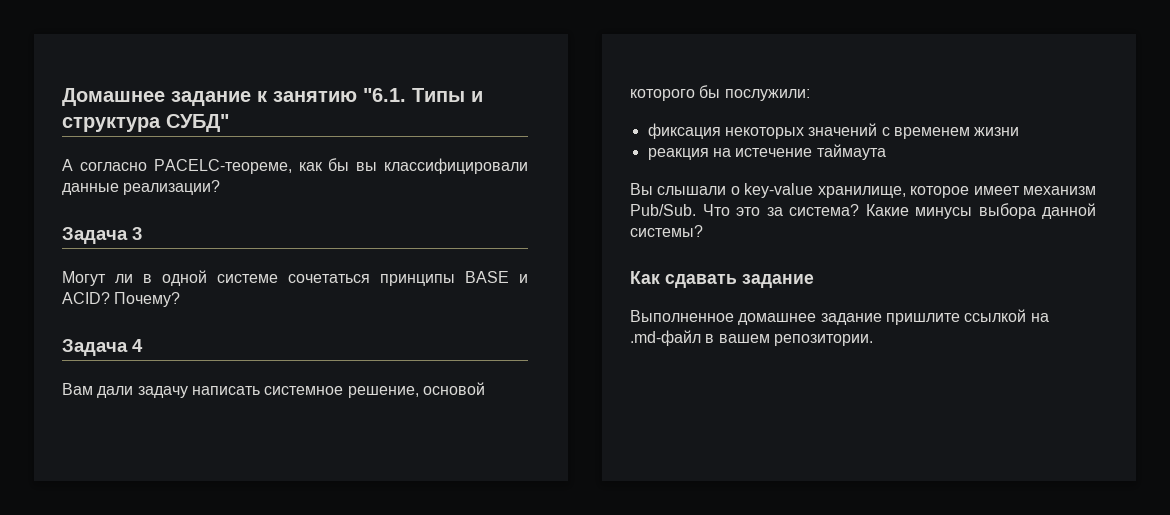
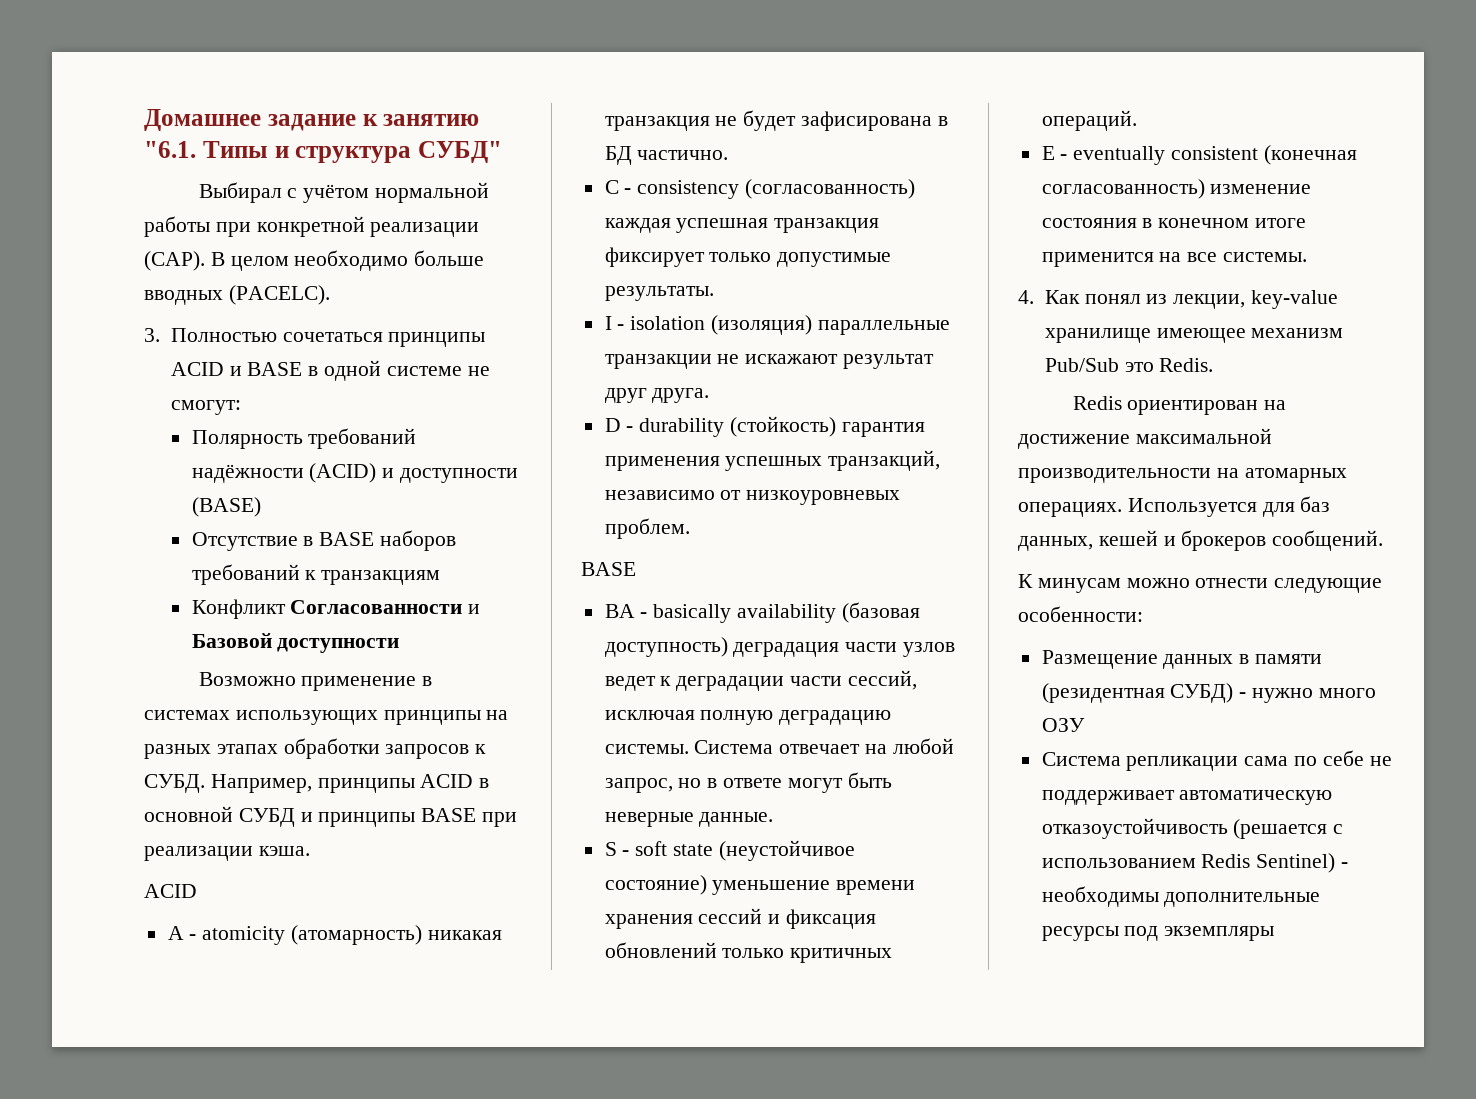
- А согласно PACELC-теореме, как бы вы классифицировали данные реализации?
- Задача 3
- Могут ли в одной системе сочетаться принципы BASE и ACID? Почему?
- Задача 4
- Вам дали задачу написать системное решение, основой которого бы послужили:
- фиксация некоторых значений с временем жизни
- реакция на истечение таймаута
- Вы слышали о key-value хранилище, которое имеет механизм Pub/Sub. Что это за система? Какие минусы выбора данной системы?
- Как cдавать задание
- Выполненное домашнее задание пришлите ссылкой на .md-файл в вашем репозитории.
+ Выбирал с учётом нормальной работы при конкретной реализации (CAP). В целом необходимо больше вводных (PACELC).
+ 3. Полностью сочетаться принципы ACID и BASE в одной системе не смогут:
+ Полярность требований надёжности (ACID) и доступности (BASE)
+ Отсутствие в BASE наборов требований к транзакциям
+ Конфликт Согласованности и Базовой доступности
+ Возможно применение в системах использующих принципы на разных этапах обработки запросов к СУБД. Например, принципы ACID в основной СУБД и принципы BASE при реализации кэша.
+ ACID
+ A - atomicity (атомарность) никакая транзакция не будет зафисирована в БД частично.
+ C - consistency (согласованность) каждая успешная транзакция фиксирует только допустимые результаты.
+ I - isolation (изоляция) параллельные транзакции не искажают результат друг друга.
+ D - durability (стойкость) гарантия применения успешных транзакций, независимо от низкоуровневых проблем.
+ BASE
+ BA - basically availability (базовая доступность) деградация части узлов ведет к деградации части сессий, исключая полную деградацию системы. Система отвечает на любой запрос, но в ответе могут быть неверные данные.
+ S - soft state (неустойчивое состояние) уменьшение времени хранения сессий и фиксация обновлений только критичных операций.
+ E - eventually consistent (конечная согласованность) изменение состояния в конечном итоге применится на все системы.
+ 4. Как понял из лекции, key-value хранилище имеющее механизм Pub/Sub это Redis.
+ Redis ориентирован на достижение максимальной производительности на атомарных операциях. Используется для баз данных, кешей и брокеров сообщений.
+ К минусам можно отнести следующие особенности:
+ Размещение данных в памяти (резидентная СУБД) - нужно много ОЗУ
+ Система репликации сама по себе не поддерживает автоматическую отказоустойчивость (решается с использованием Redis Sentinel) - необходимы дополнительные ресурсы под экземпляры

